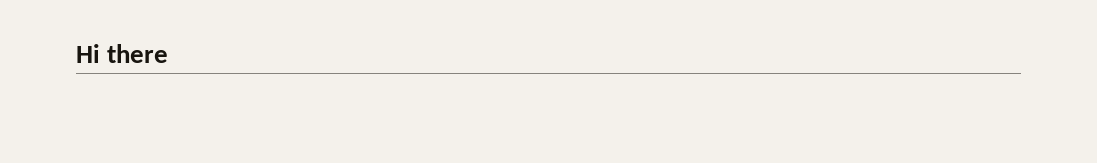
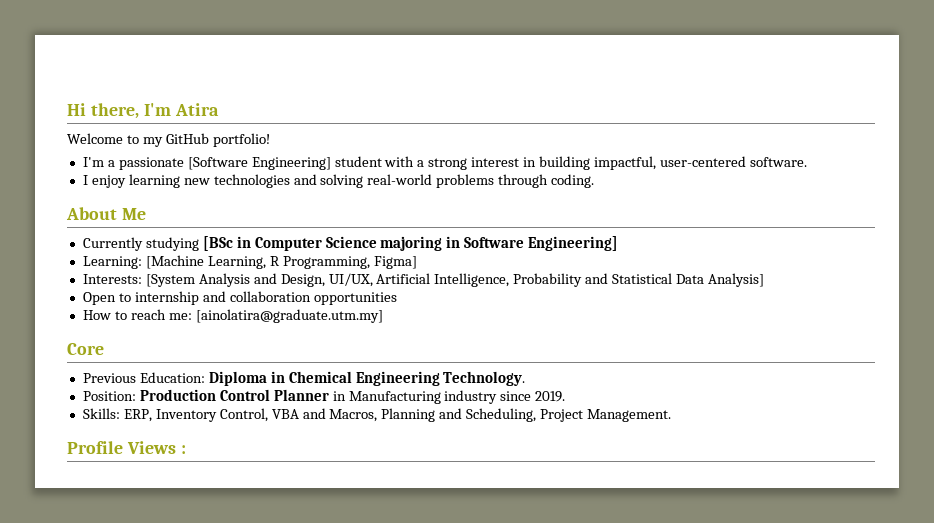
- Hi there
+ Hi there, I'm Atira
+ Welcome to my GitHub portfolio!
+ I'm a passionate [Software Engineering] student with a strong interest in building impactful, user-centered software.
+ I enjoy learning new technologies and solving real-world problems through coding.
+ About Me
+ Currently studying [BSc in Computer Science majoring in Software Engineering]
+ Learning: [Machine Learning, R Programming, Figma]
+ Interests: [System Analysis and Design, UI/UX, Artificial Intelligence, Probability and Statistical Data Analysis]
+ Open to internship and collaboration opportunities
+ How to reach me: [ainolatira@graduate.utm.my]
+ Core
+ Previous Education: Diploma in Chemical Engineering Technology.
+ Position: Production Control Planner in Manufacturing industry since 2019.
+ Skills: ERP, Inventory Control, VBA and Macros, Planning and Scheduling, Project Management.
+ Profile Views :

